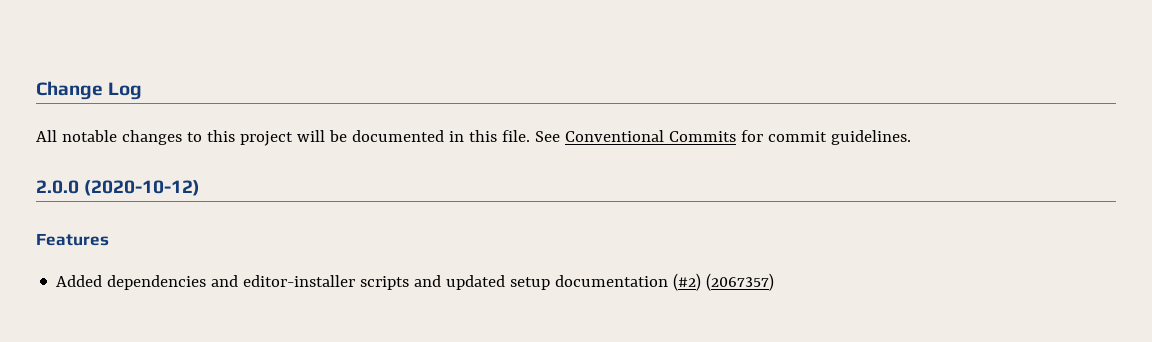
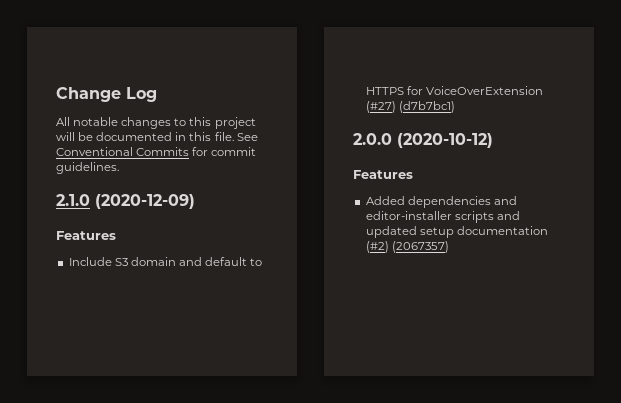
+ 2.1.0 (2020-12-09)
+ Features
+ Include S3 domain and default to HTTPS for VoiceOverExtension (#27) (d7b7bc1)

